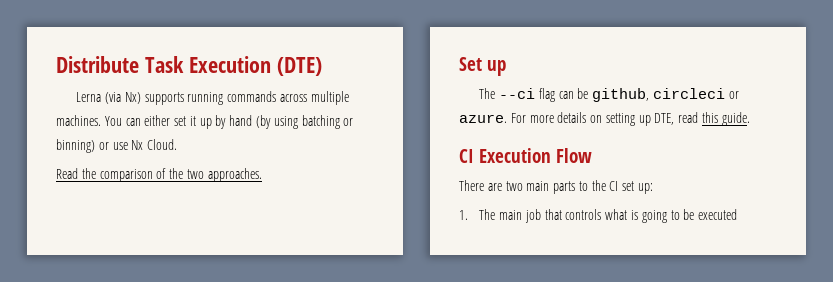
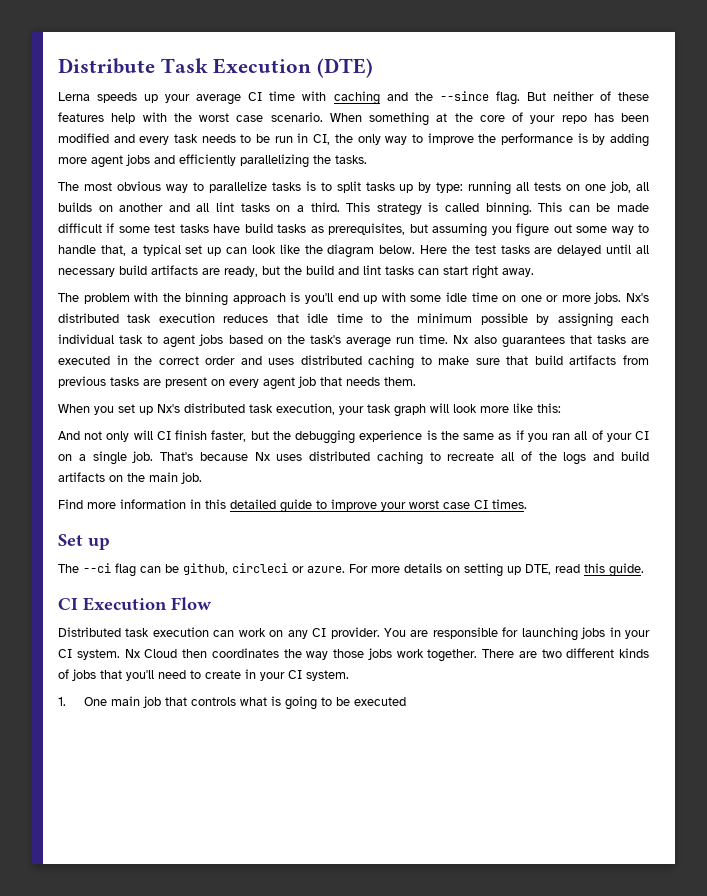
- Lerna (via Nx) supports running commands across multiple machines. You can either set it up by hand (by using batching or binning) or use Nx Cloud.
- Read the comparison of the two approaches.
+ Lerna speeds up your average CI time with caching and the --since flag. But neither of these features help with the worst case scenario. When something at the core of your repo has been modified and every task needs to be run in CI, the only way to improve the performance is by adding more agent jobs and efficiently parallelizing the tasks.
+ The most obvious way to parallelize tasks is to split tasks up by type: running all tests on one job, all builds on another and all lint tasks on a third. This strategy is called binning. This can be made difficult if some test tasks have build tasks as prerequisites, but assuming you figure out some way to handle that, a typical set up can look like the diagram below. Here the test tasks are delayed until all necessary build artifacts are ready, but the build and lint tasks can start right away.
+ The problem with the binning approach is you'll end up with some idle time on one or more jobs. Nx's distributed task execution reduces that idle time to the minimum possible by assigning each individual task to agent jobs based on the task's average run time. Nx also guarantees that tasks are executed in the correct order and uses distributed caching to make sure that build artifacts from previous tasks are present on every agent job that needs them.
+ When you set up Nx's distributed task execution, your task graph will look more like this:
+ And not only will CI finish faster, but the debugging experience is the same as if you ran all of your CI on a single job. That's because Nx uses distributed caching to recreate all of the logs and build artifacts on the main job.
+ Find more information in this detailed guide to improve your worst case CI times.
- There are two main parts to the CI set up:
+ Distributed task execution can work on any CI provider. You are responsible for launching jobs in your CI system. Nx Cloud then coordinates the way those jobs work together. There are two different kinds of jobs that you'll need to create in your CI system.
- 1. The main job that controls what is going to be executed
+ 1. One main job that controls what is going to be executed

